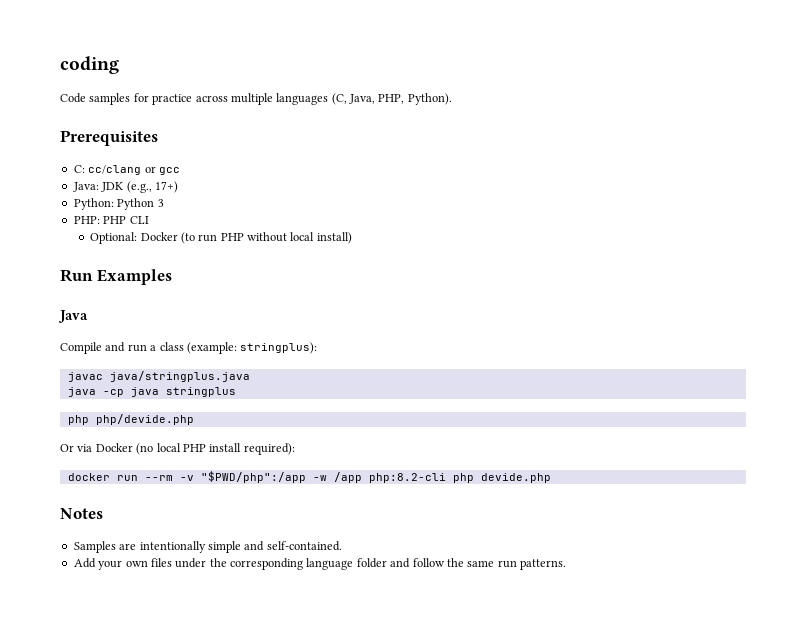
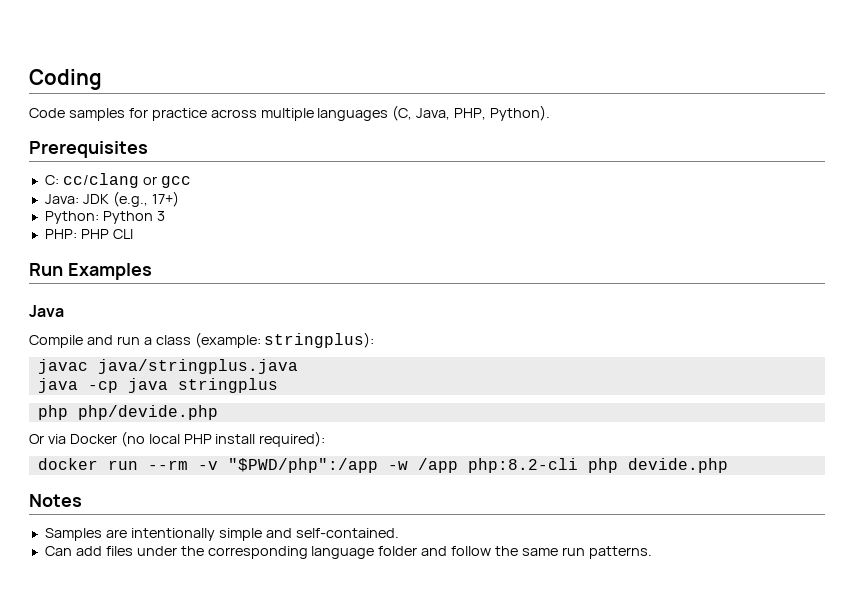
- coding
+ Coding
- Optional: Docker (to run PHP without local install)
- Add your own files under the corresponding language folder and follow the same run patterns.
+ Can add files under the corresponding language folder and follow the same run patterns.

